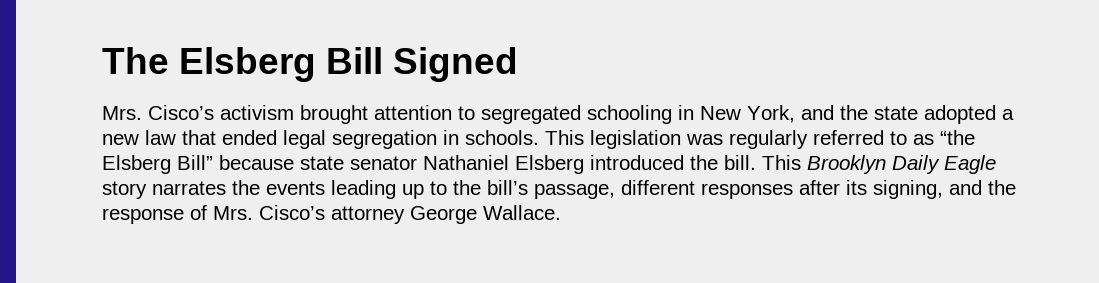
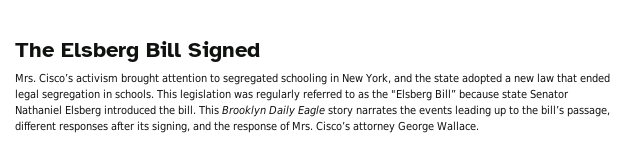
- This legislation was regularly referred to as “the Elsberg Bill” because state senator Nathaniel Elsberg introduced the bill.
+ This legislation was regularly referred to as the "Elsberg Bill” because state Senator Nathaniel Elsberg introduced the bill.

